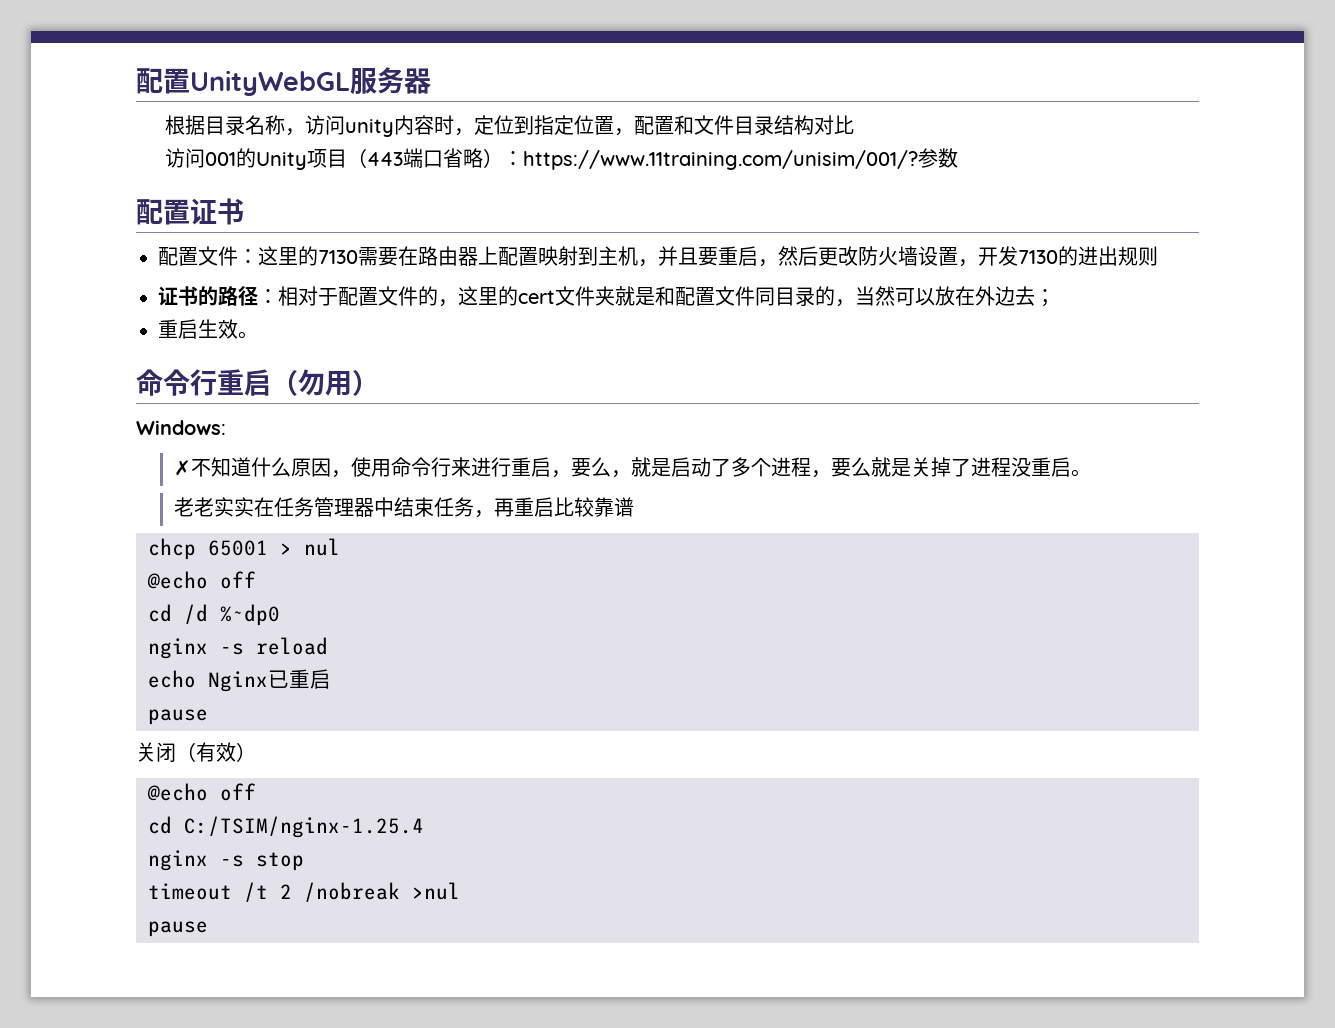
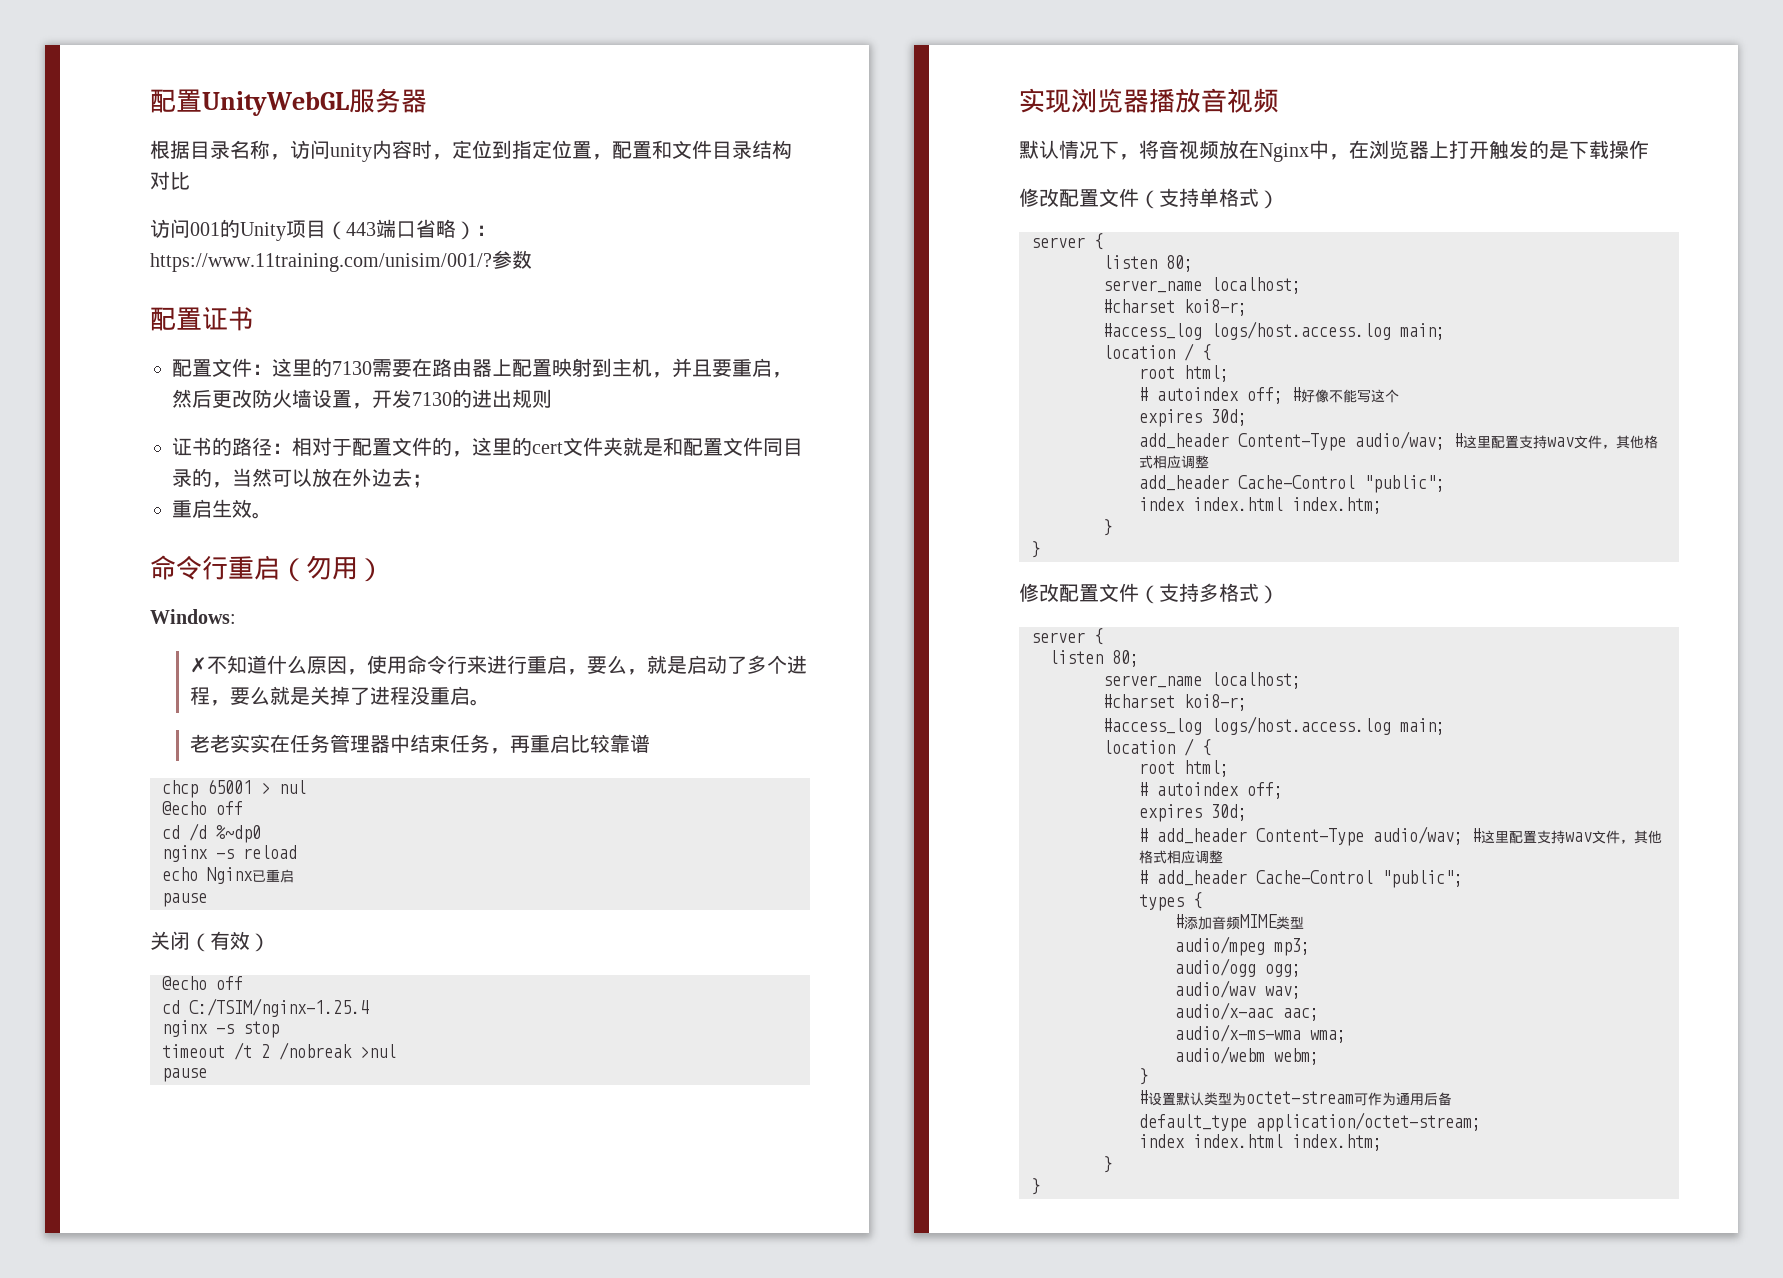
+ 实现浏览器播放音视频
+ 默认情况下，将音视频放在Nginx中，在浏览器上打开触发的是下载操作
+ 修改配置文件（支持单格式）
+ server {
+ listen 80;
+ server_name localhost;
+ #charset koi8-r;
+ #access_log logs/host.access.log main;
+ location / {
+ root html;
+ # autoindex off; #好像不能写这个
+ expires 30d;
+ add_header Content-Type audio/wav; #这里配置支持wav文件，其他格式相应调整
+ add_header Cache-Control "public";
+ index index.html index.htm;
+ }
+ }
+ 修改配置文件（支持多格式）
+ server {
+ listen 80;
+ server_name localhost;
+ #charset koi8-r;
+ #access_log logs/host.access.log main;
+ location / {
+ root html;
+ # autoindex off;
+ expires 30d;
+ # add_header Content-Type audio/wav; #这里配置支持wav文件，其他格式相应调整
+ # add_header Cache-Control "public";
+ types {
+ #添加音频MIME类型
+ audio/mpeg mp3;
+ audio/ogg ogg;
+ audio/wav wav;
+ audio/x-aac aac;
+ audio/x-ms-wma wma;
+ audio/webm webm;
+ }
+ #设置默认类型为octet-stream可作为通用后备
+ default_type application/octet-stream;
+ index index.html index.htm;
+ }
+ }

